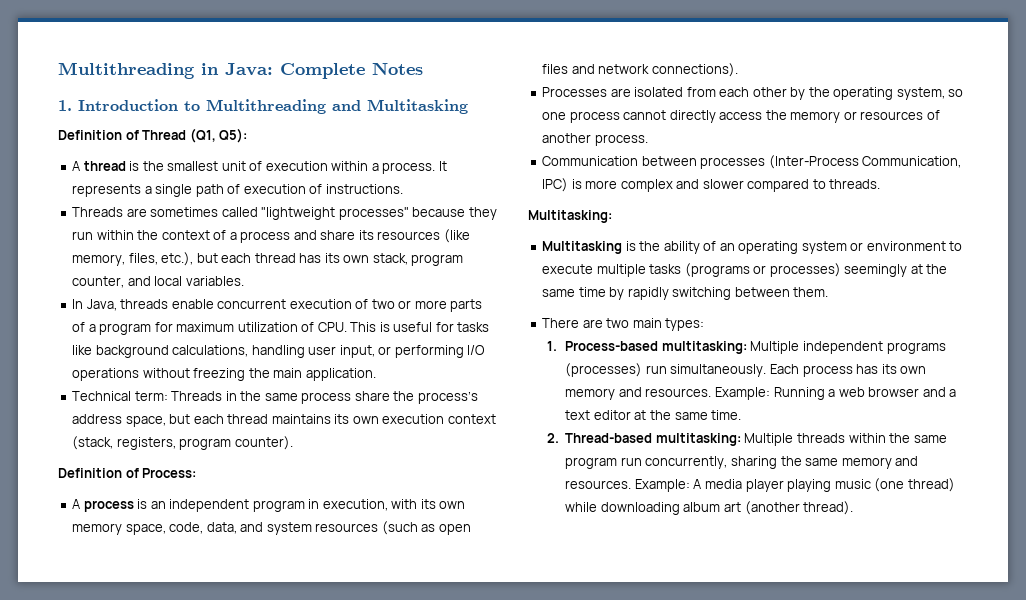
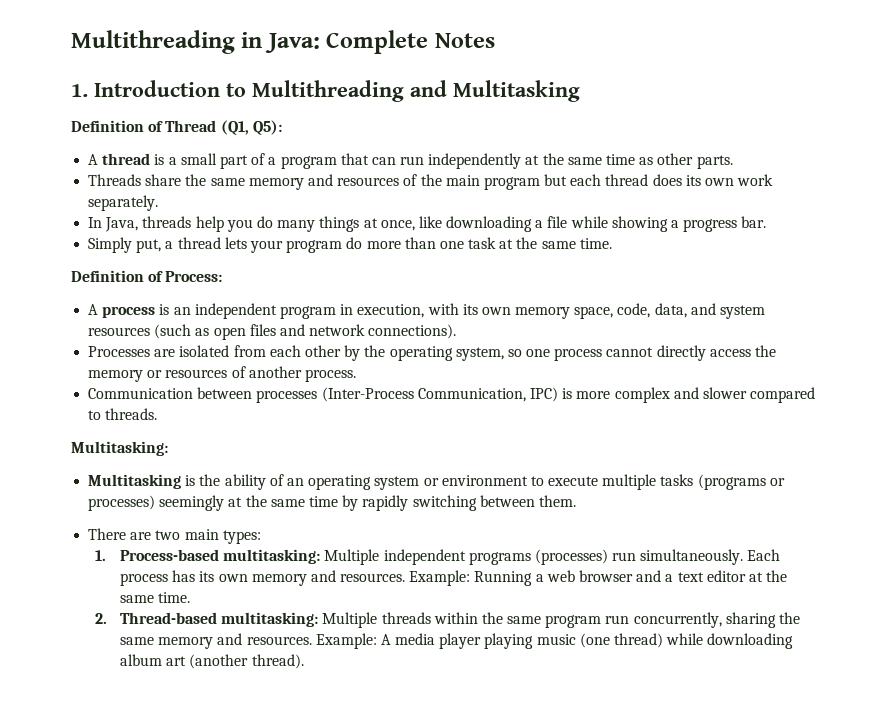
- A thread is the smallest unit of execution within a process. It represents a single path of execution of instructions.
- Threads are sometimes called "lightweight processes" because they run within the context of a process and share its resources (like memory, files, etc.), but each thread has its own stack, program counter, and local variables.
- In Java, threads enable concurrent execution of two or more parts of a program for maximum utilization of CPU. This is useful for tasks like background calculations, handling user input, or performing I/O operations without freezing the main application.
- Technical term: Threads in the same process share the process’s address space, but each thread maintains its own execution context (stack, registers, program counter).
+ A thread is a small part of a program that can run independently at the same time as other parts.
+ Threads share the same memory and resources of the main program but each thread does its own work separately.
+ In Java, threads help you do many things at once, like downloading a file while showing a progress bar.
+ Simply put, a thread lets your program do more than one task at the same time.

